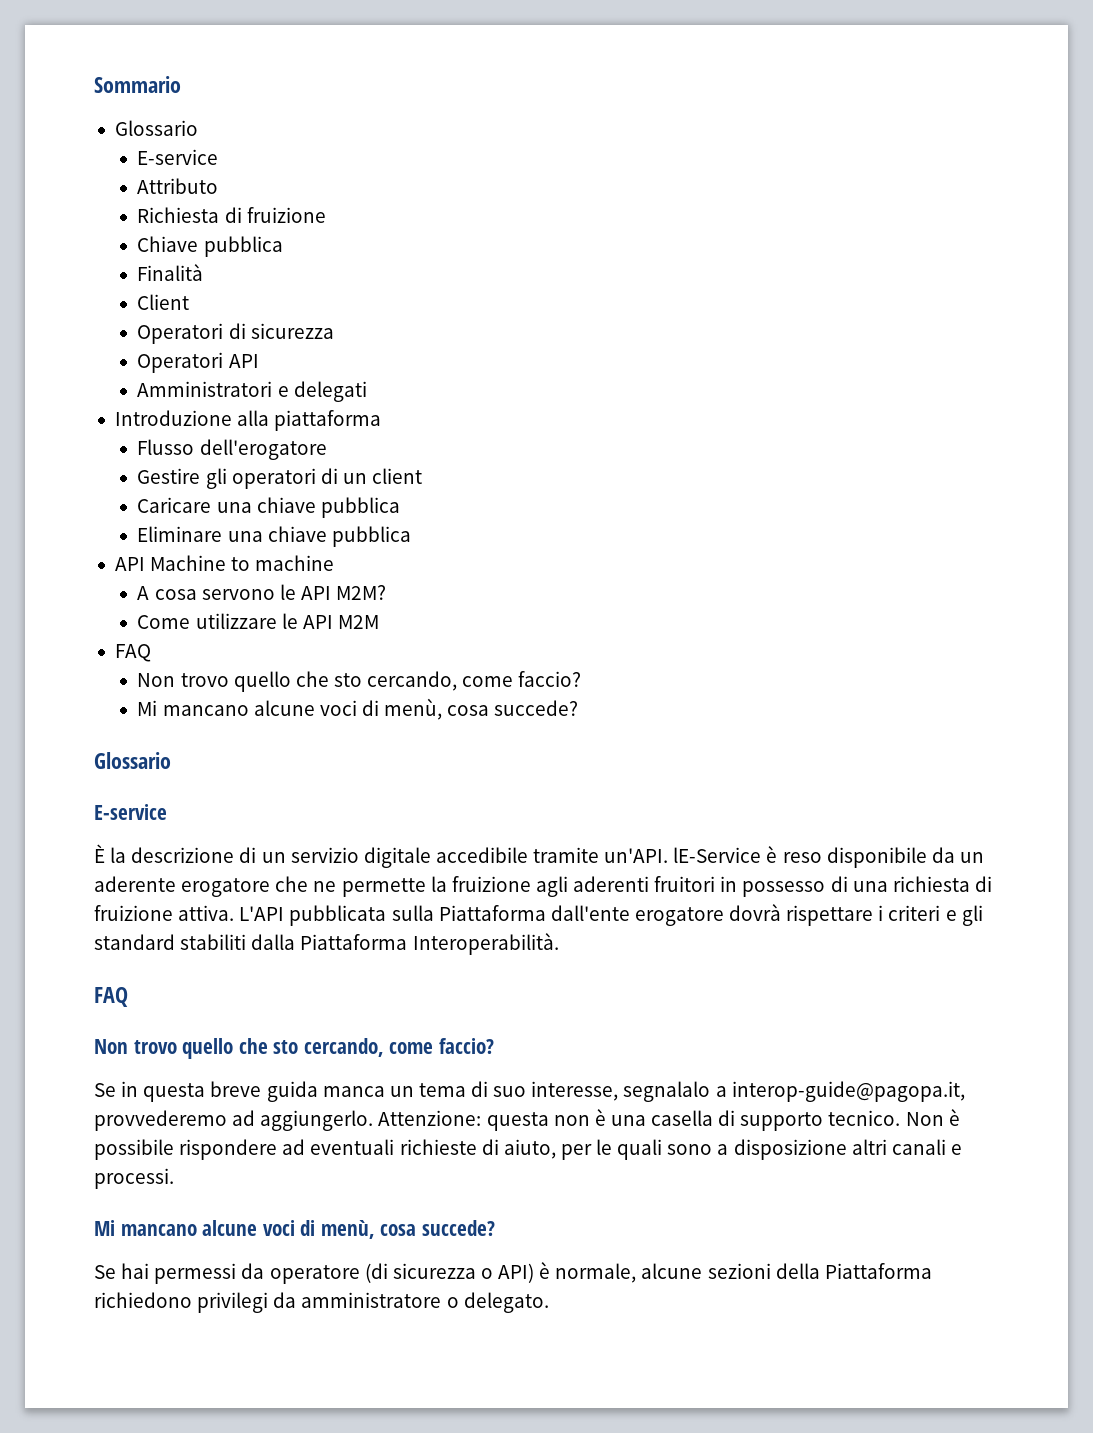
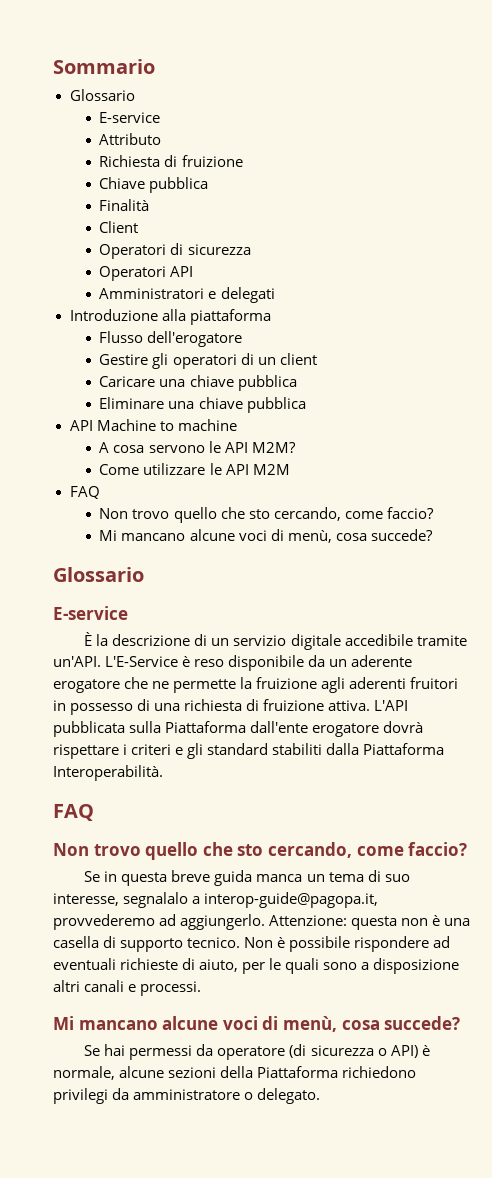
- È la descrizione di un servizio digitale accedibile tramite un'API. lE-Service è reso disponibile da un aderente erogatore che ne permette la fruizione agli aderenti fruitori in possesso di una richiesta di fruizione attiva.
+ È la descrizione di un servizio digitale accedibile tramite un'API. L'E-Service è reso disponibile da un aderente erogatore che ne permette la fruizione agli aderenti fruitori in possesso di una richiesta di fruizione attiva.

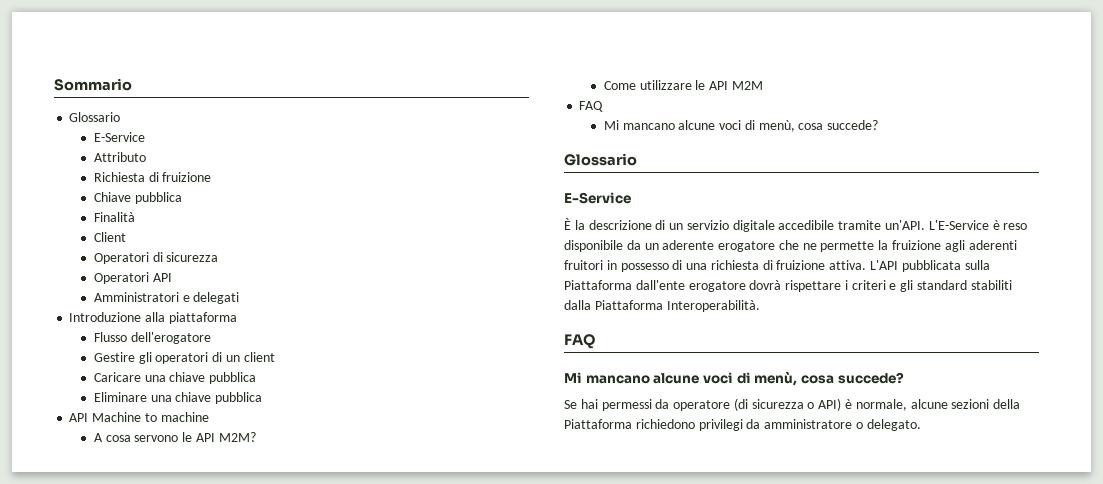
  Sommario
  Glossario
- E-service
+ E-Service
  Come utilizzare le API M2M
  FAQ
- Non trovo quello che sto cercando, come faccio?
  Mi mancano alcune voci di menù, cosa succede?
  Glossario
- E-service
+ E-Service
  L'API pubblicata sulla Piattaforma dall'ente erogatore dovrà rispettare i criteri e gli standard stabiliti dalla Piattaforma Interoperabilità.
  FAQ
- Non trovo quello che sto cercando, come faccio?
- Se in questa breve guida manca un tema di suo interesse, segnalalo a interop-guide@pagopa.it, provvederemo ad aggiungerlo. Attenzione: questa non è una casella di supporto tecnico. Non è possibile rispondere ad eventuali richieste di aiuto, per le quali sono a disposizione altri canali e processi.

